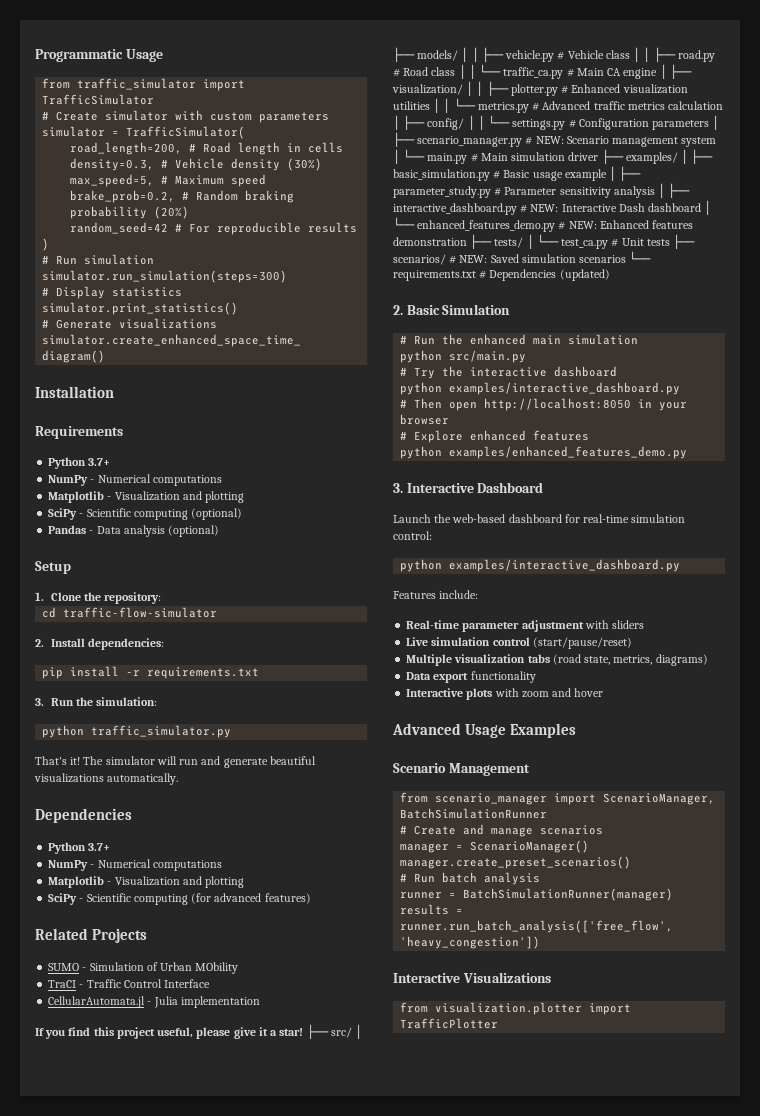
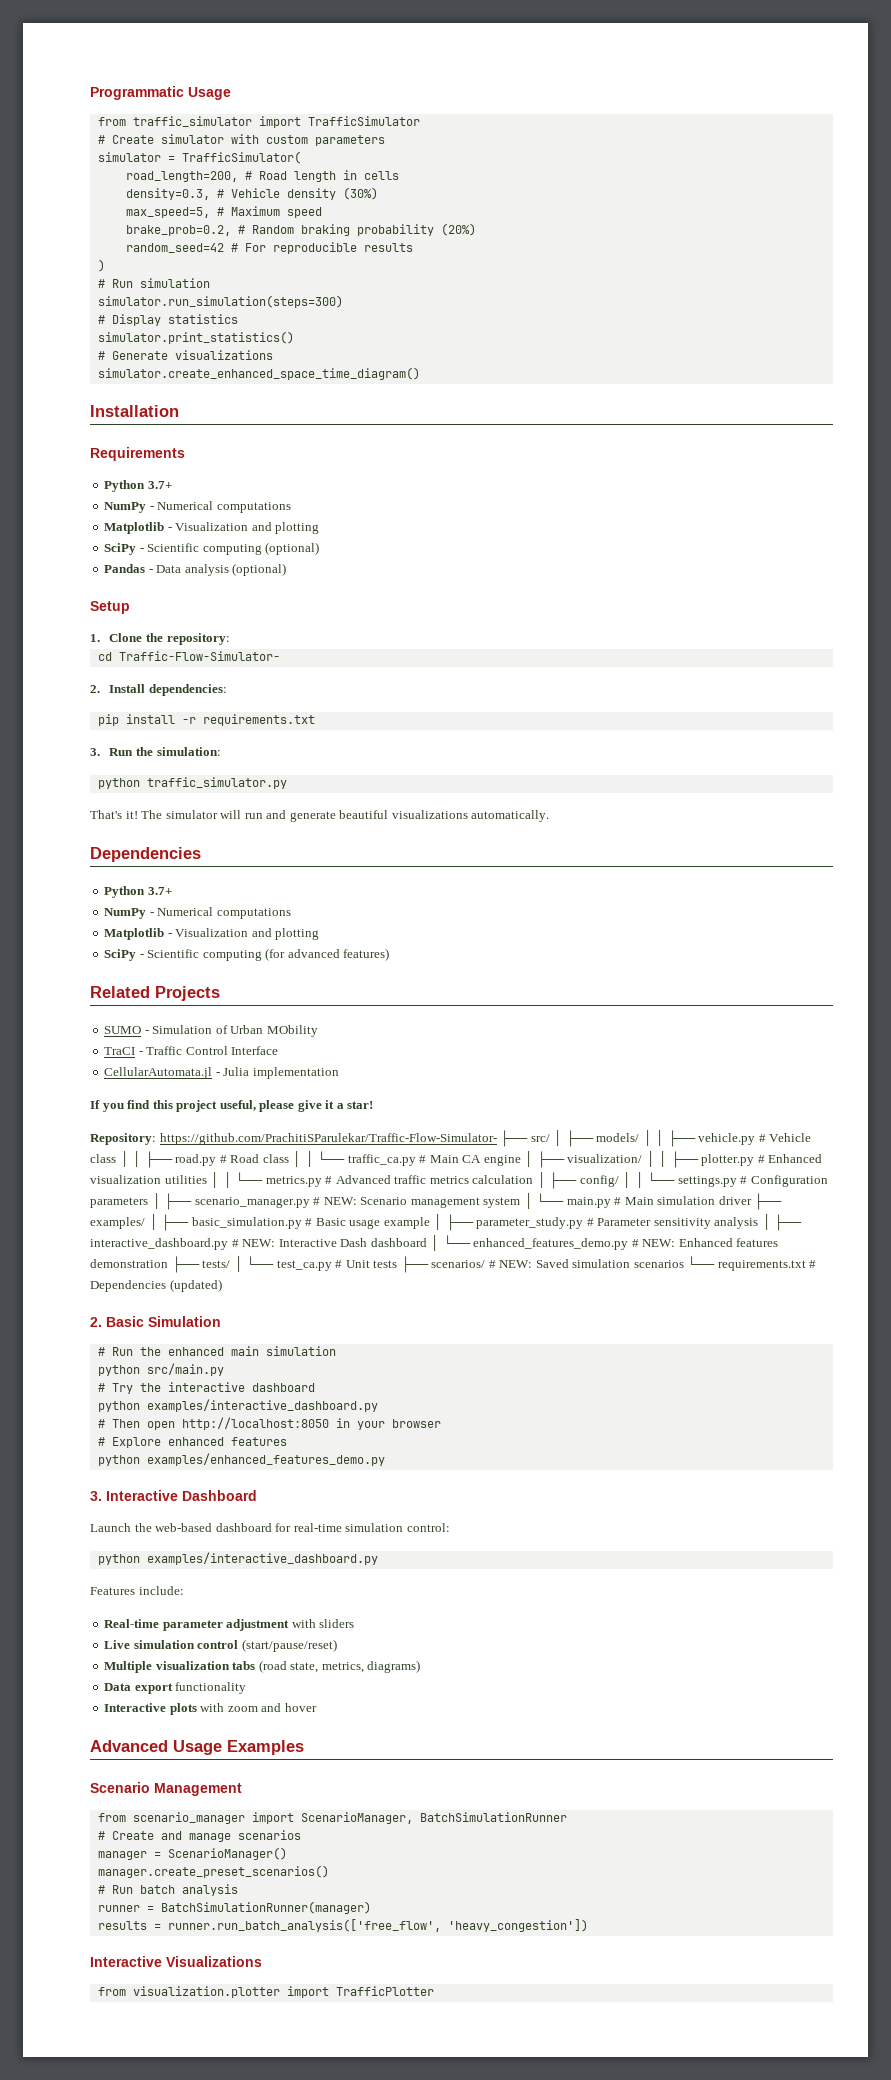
- cd traffic-flow-simulator
+ cd Traffic-Flow-Simulator-
- If you find this project useful, please give it a star! ├── src/ │ ├── models/ │ │ ├── vehicle.py # Vehicle class │ │ ├── road.py # Road class │ │ └── traffic_ca.py # Main CA engine │ ├── visualization/ │ │ ├── plotter.py # Enhanced visualization utilities │ │ └── metrics.py # Advanced traffic metrics calculation │ ├── config/ │ │ └── settings.py # Configuration parameters │ ├── scenario_manager.py # NEW:
+ If you find this project useful, please give it a star!
+ Repository: https://github.com/PrachitiSParulekar/Traffic-Flow-Simulator- ├── src/ │ ├── models/ │ │ ├── vehicle.py # Vehicle class │ │ ├── road.py # Road class │ │ └── traffic_ca.py # Main CA engine │ ├── visualization/ │ │ ├── plotter.py # Enhanced visualization utilities │ │ └── metrics.py # Advanced traffic metrics calculation │ ├── config/ │ │ └── settings.py # Configuration parameters │ ├── scenario_manager.py # NEW:

